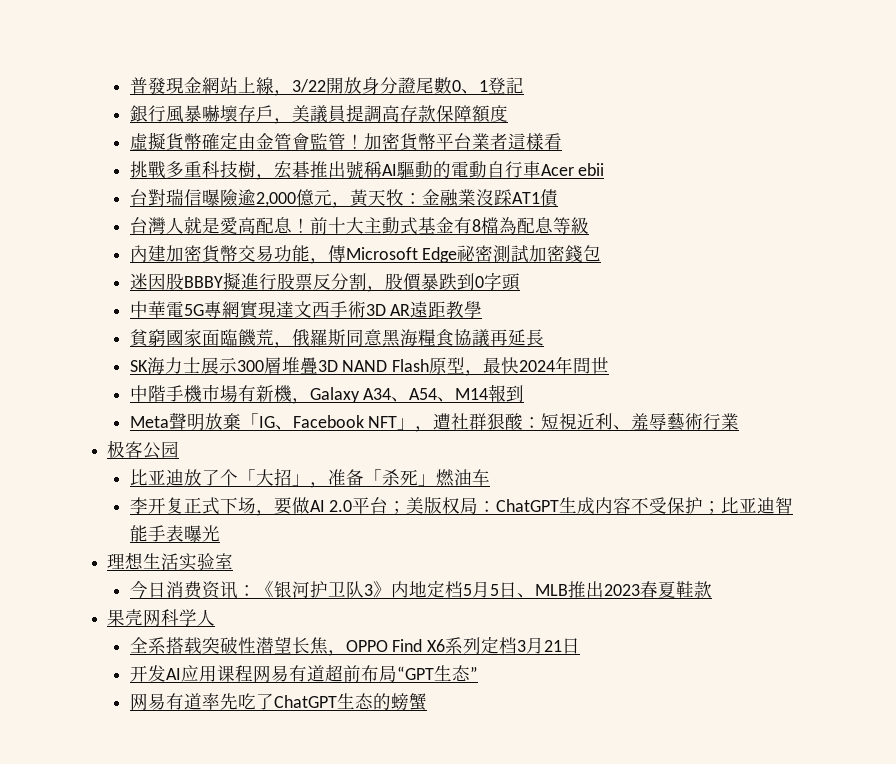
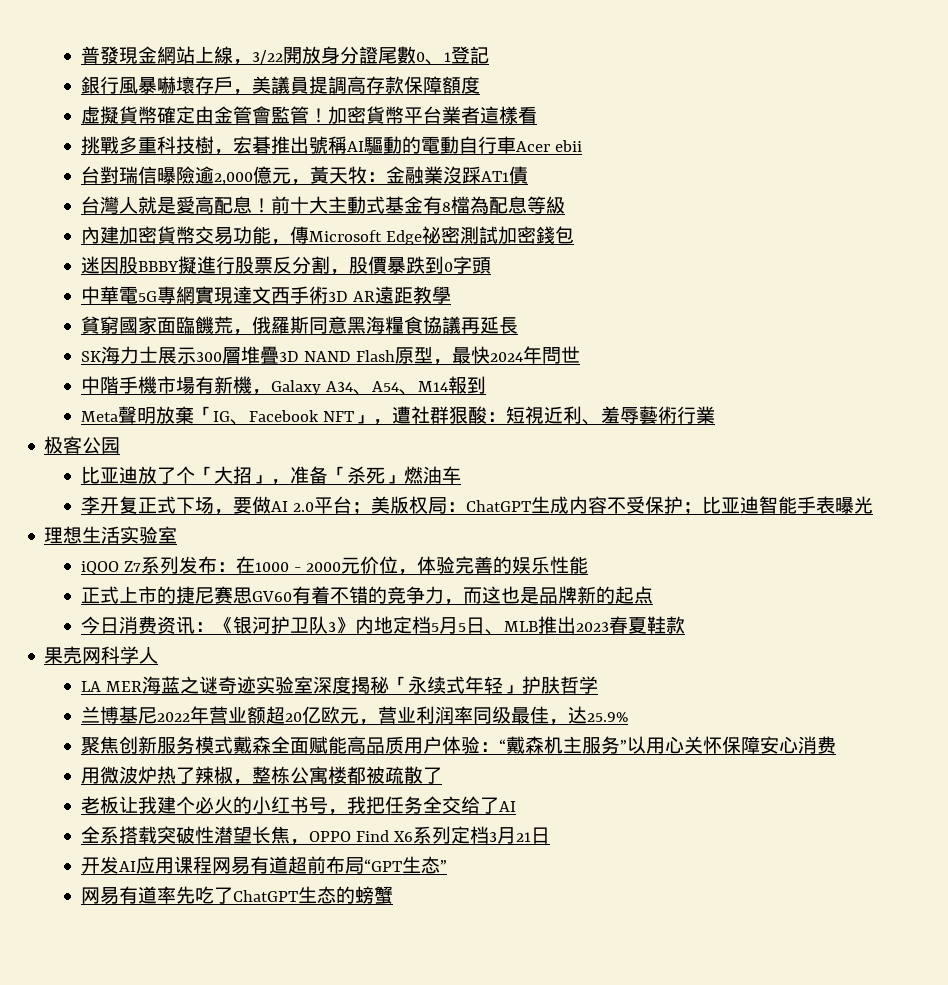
+ iQOO Z7系列发布：在1000 - 2000元价位，体验完善的娱乐性能
+ 正式上市的捷尼赛思GV60有着不错的竞争力，而这也是品牌新的起点
+ LA MER海蓝之谜奇迹实验室深度揭秘「永续式年轻」护肤哲学
+ 兰博基尼2022年营业额超20亿欧元，营业利润率同级最佳，达25.9%
+ 聚焦创新服务模式戴森全面赋能高品质用户体验：“戴森机主服务”以用心关怀保障安心消费
+ 用微波炉热了辣椒，整栋公寓楼都被疏散了
+ 老板让我建个必火的小红书号，我把任务全交给了AI

